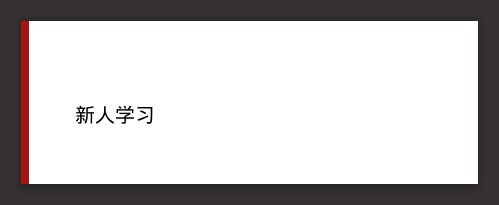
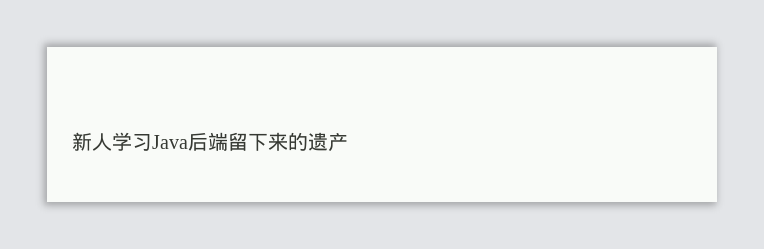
- 新人学习
+ 新人学习Java后端留下来的遗产

